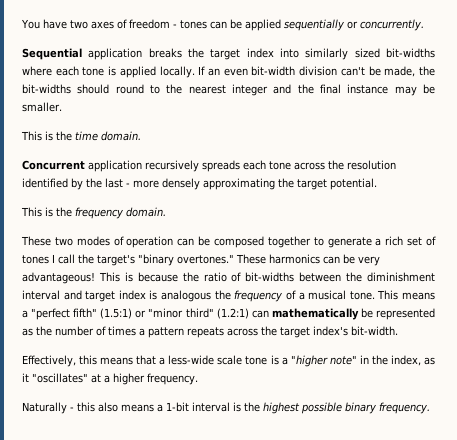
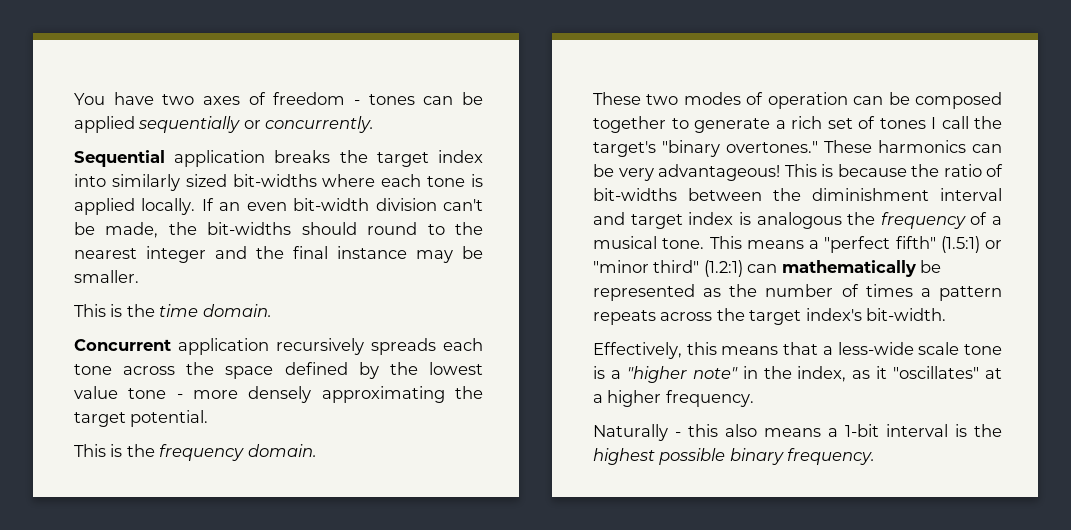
- Concurrent application recursively spreads each tone across the resolution identified by the last - more densely approximating the target potential.
+ Concurrent application recursively spreads each tone across the space defined by the lowest value tone - more densely approximating the target potential.

